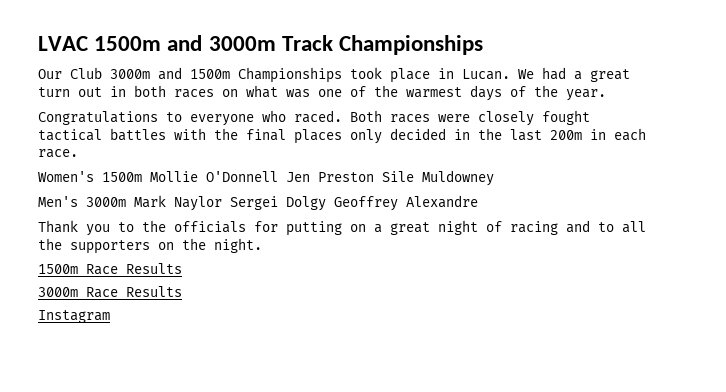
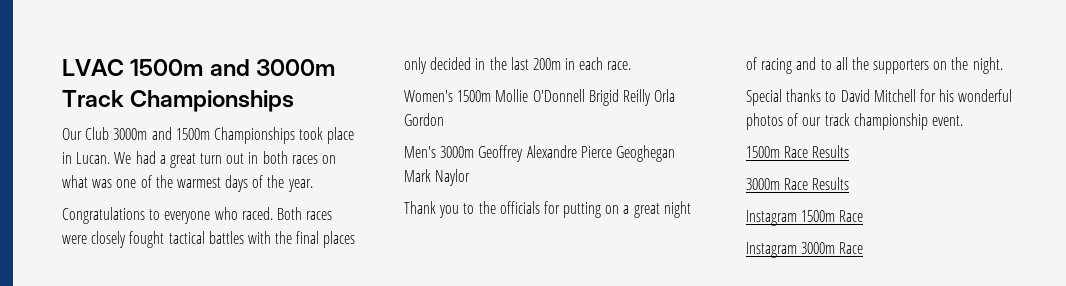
- Women's 1500m Mollie O'Donnell Jen Preston Sile Muldowney
- Men's 3000m Mark Naylor Sergei Dolgy Geoffrey Alexandre
+ Women's 1500m Mollie O'Donnell Brigid Reilly Orla Gordon
+ Men's 3000m Geoffrey Alexandre Pierce Geoghegan Mark Naylor
+ Special thanks to David Mitchell for his wonderful photos of our track championship event.
- Instagram
+ Instagram 1500m Race
+ Instagram 3000m Race

